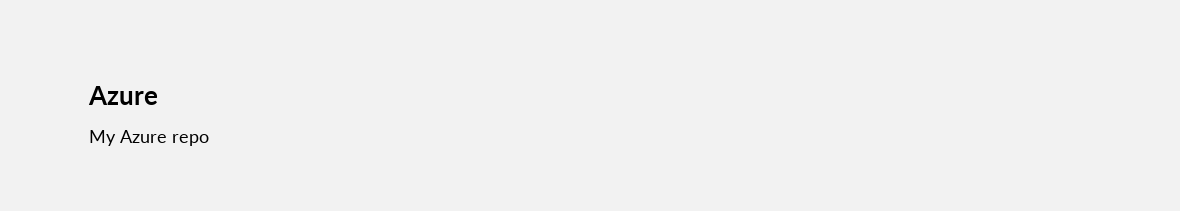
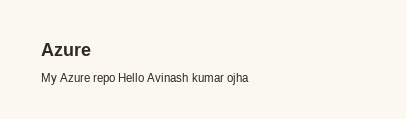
- My Azure repo
+ My Azure repo Hello Avinash kumar ojha

